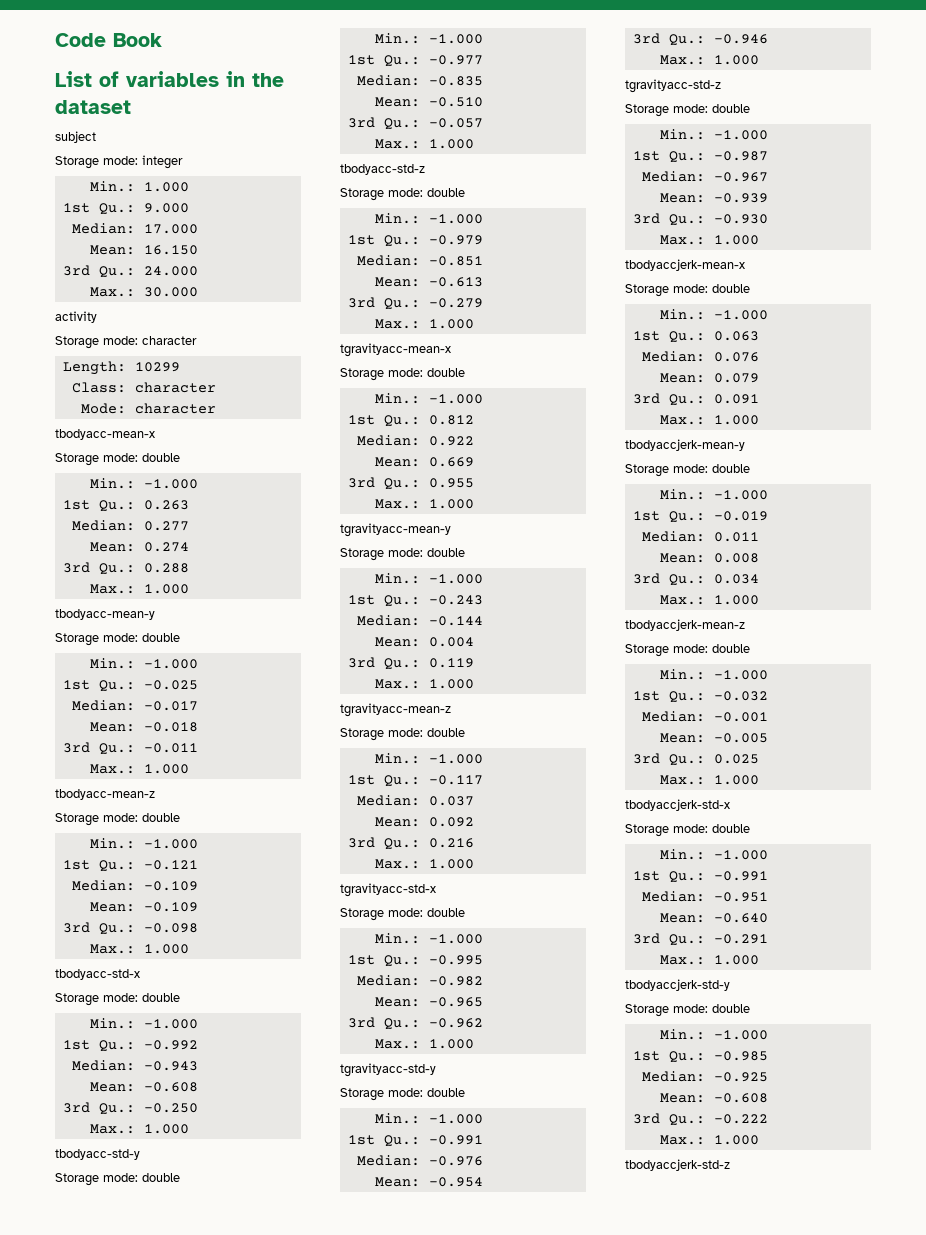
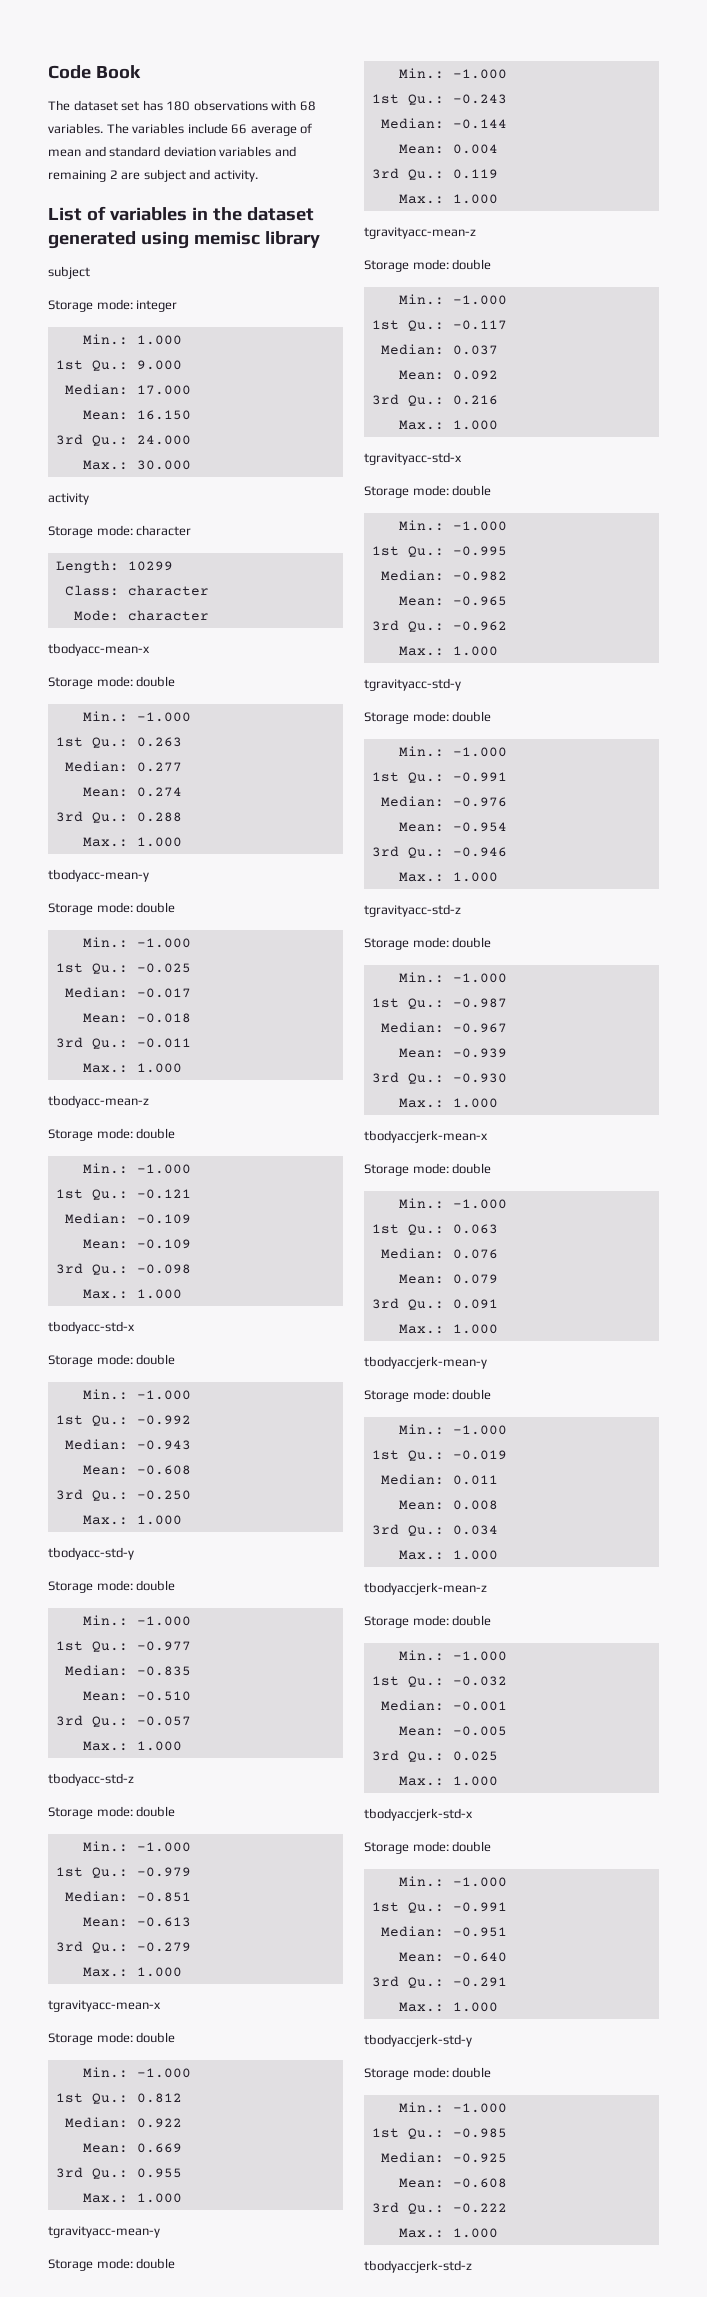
+ The dataset set has 180 observations with 68 variables. The variables include 66 average of mean and standard deviation variables and remaining 2 are subject and activity.
- List of variables in the dataset
+ List of variables in the dataset generated using memisc library

